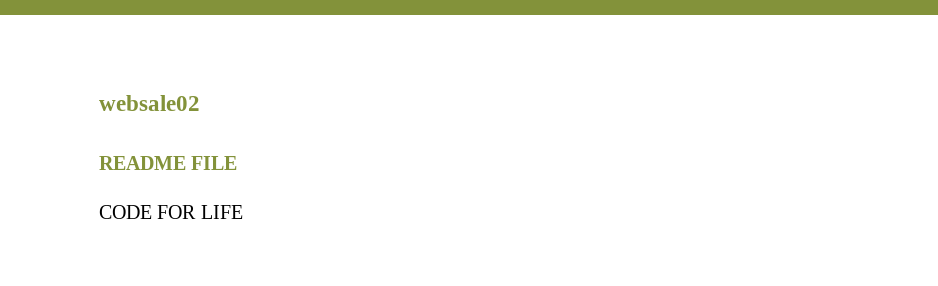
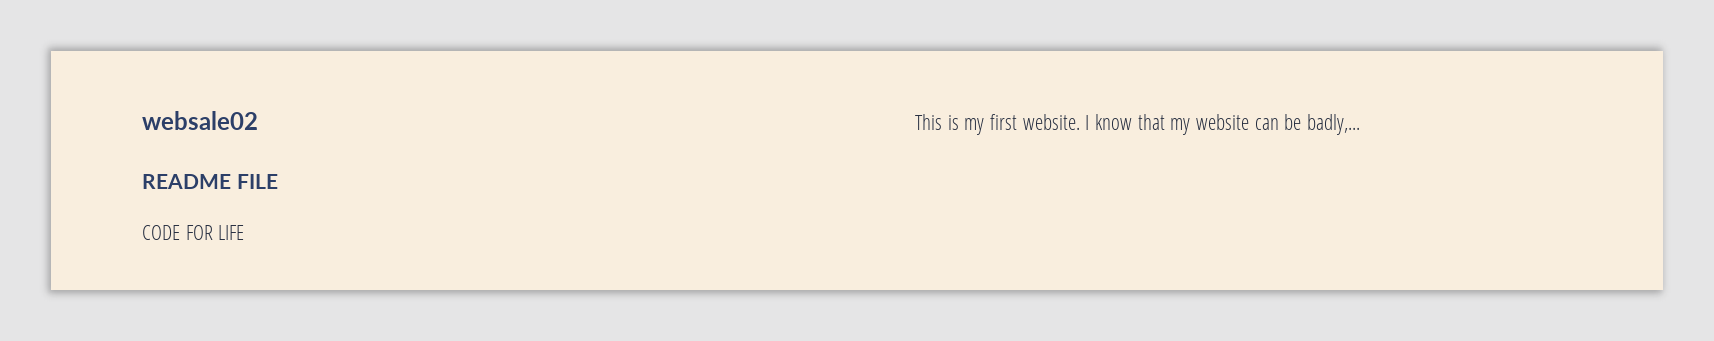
+ This is my first website. I know that my website can be badly,...

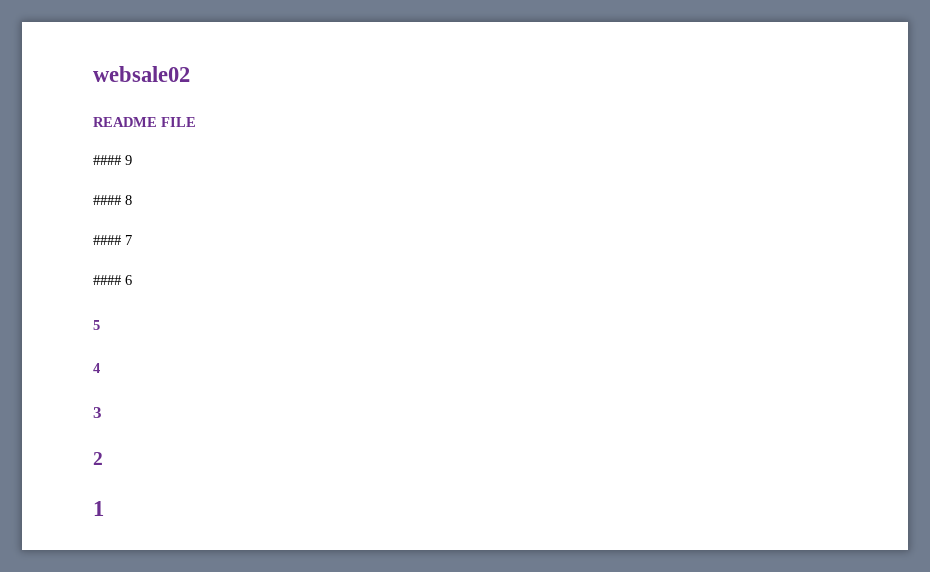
- CODE FOR LIFE
- This is my first website. I know that my website can be badly,...
+ #### 9
+ #### 8
+ #### 7
+ #### 6
+ 5
+ 4
+ 3
+ 2
+ 1

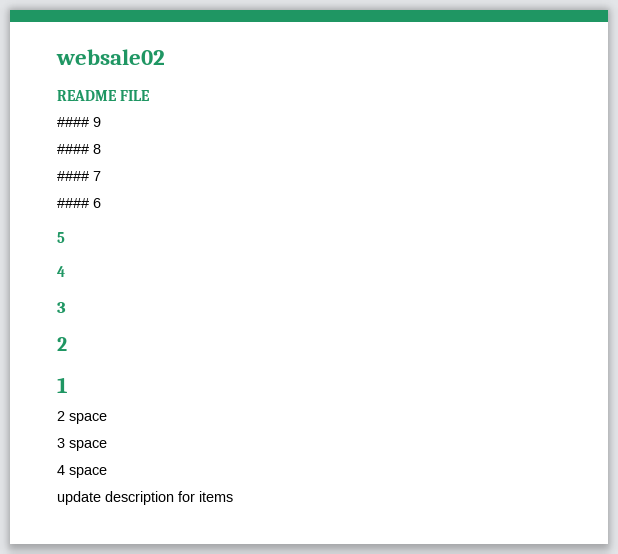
+ 2 space
+ 3 space
+ 4 space
+ update description for items

